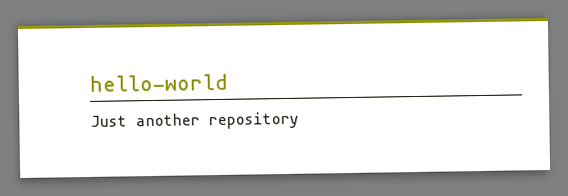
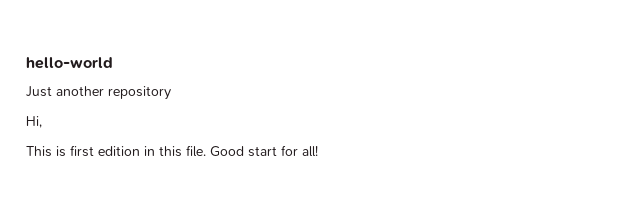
+ Hi,
+ This is first edition in this file. Good start for all!

